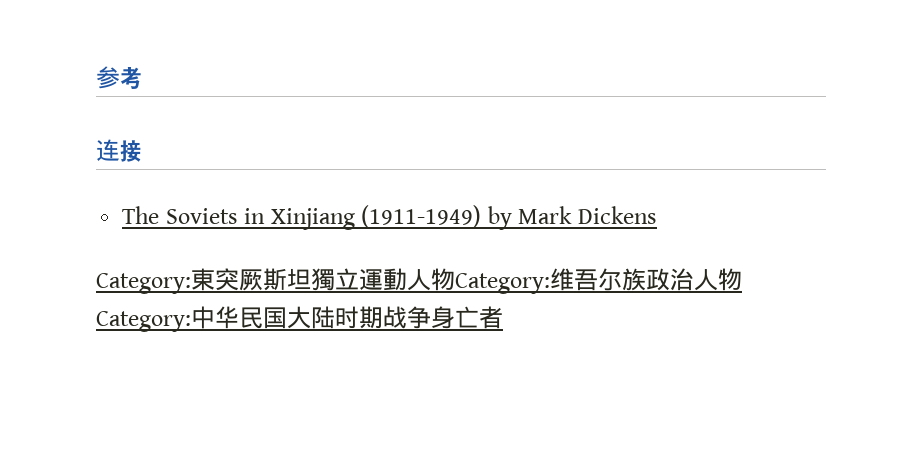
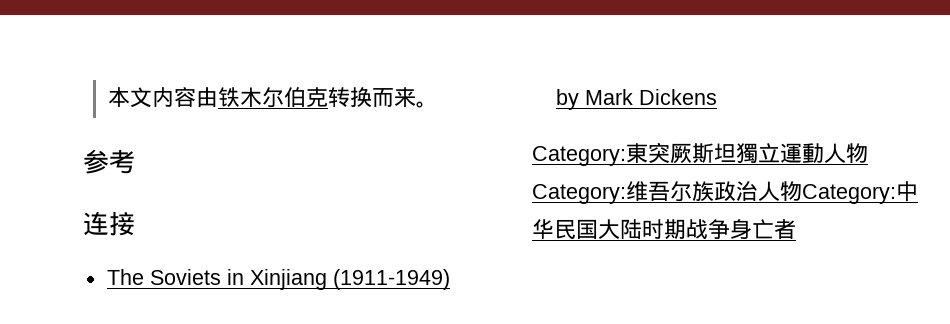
+ 本文内容由铁木尔伯克转换而来。

